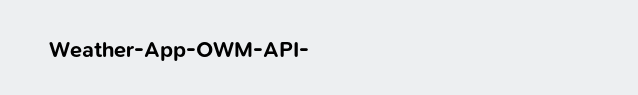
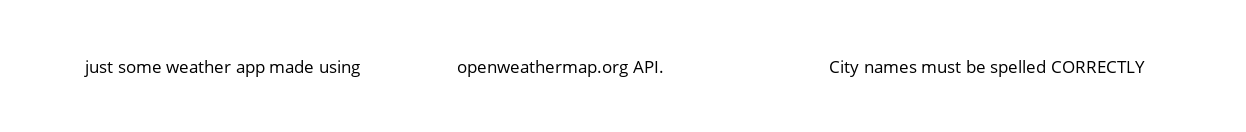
- Weather-App-OWM-API-
+ just some weather app made using openweathermap.org API.
+ City names must be spelled CORRECTLY

